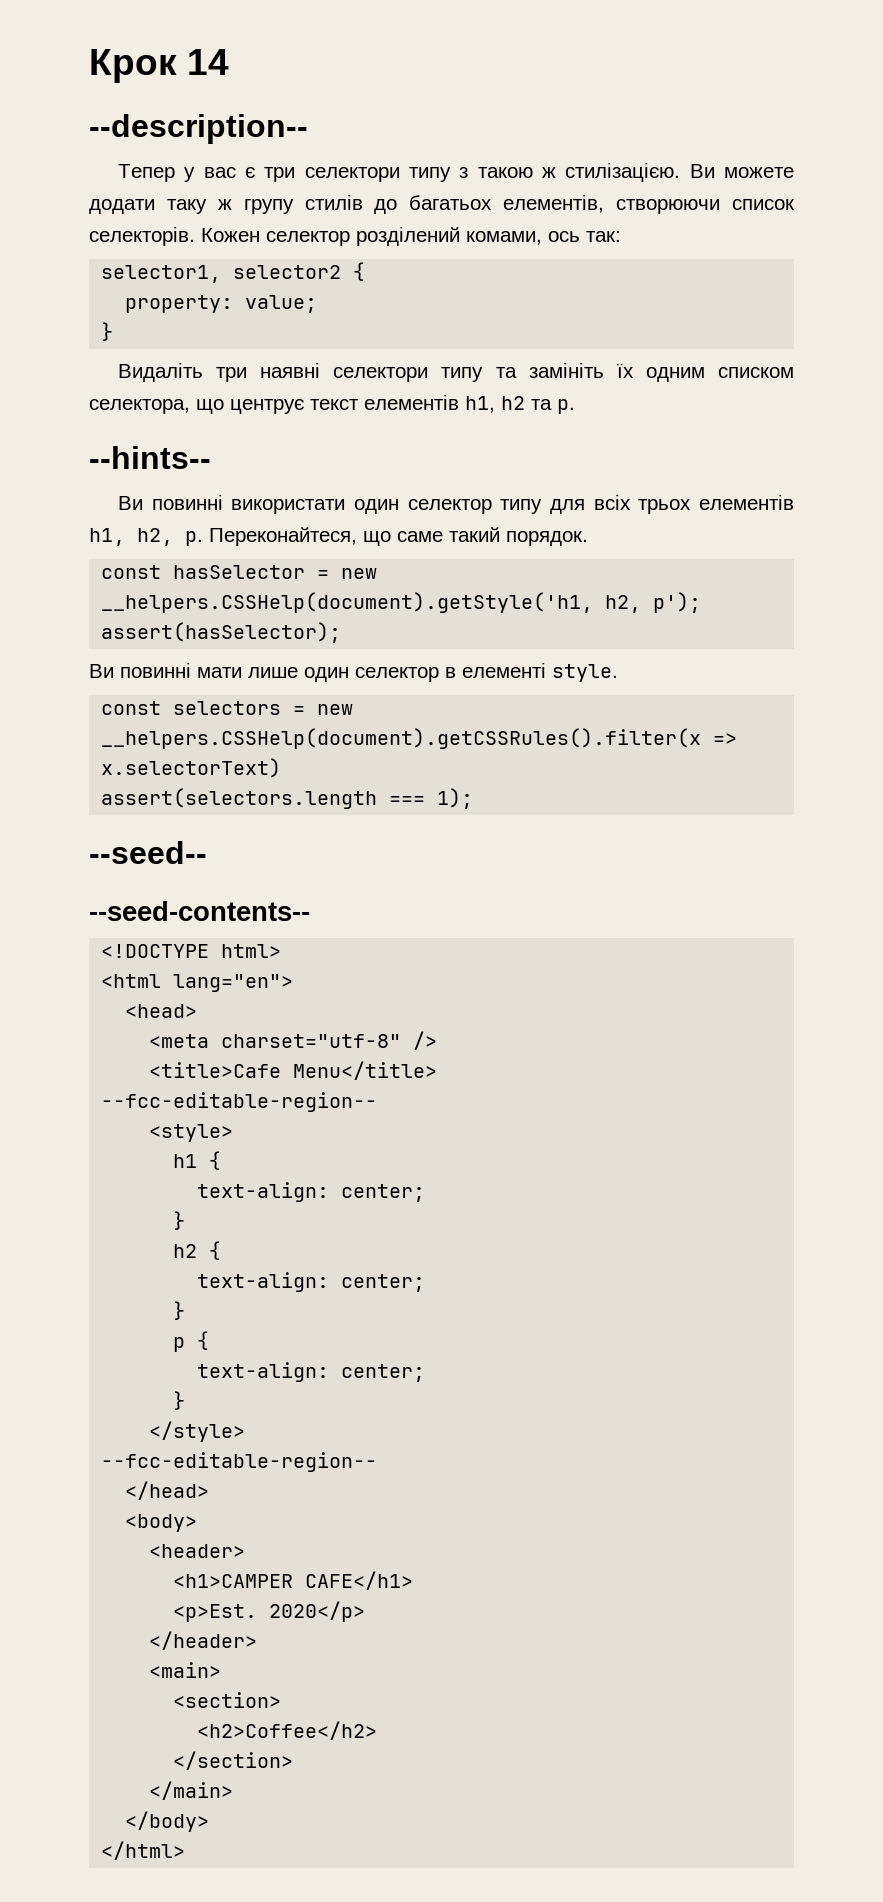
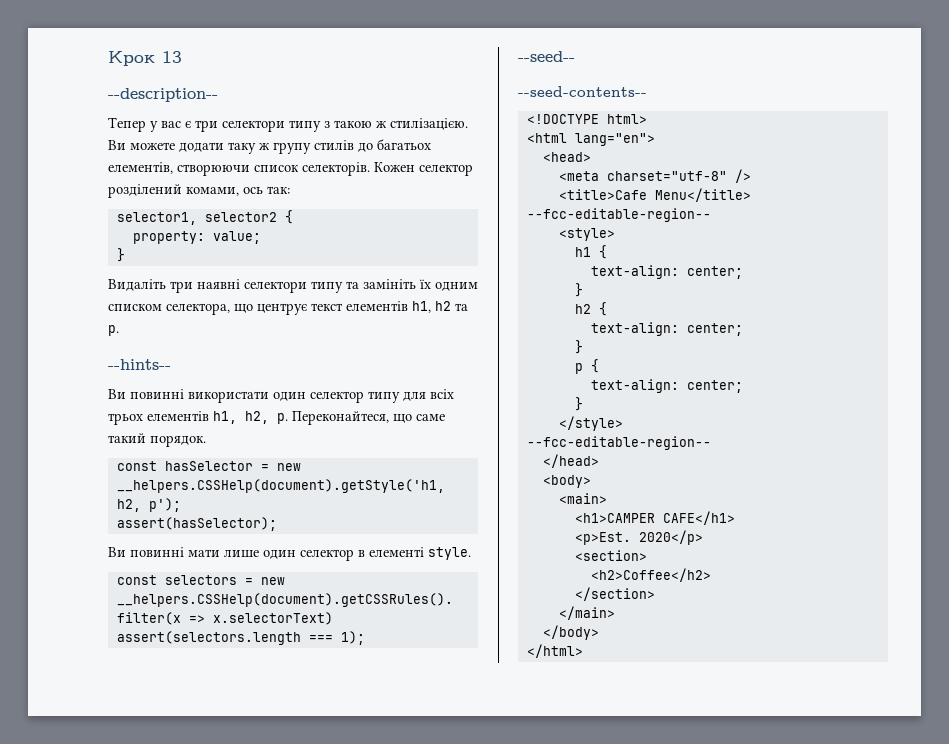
- Крок 14
+ Крок 13
- <header>
+ <main>
- </header>
- <main>

